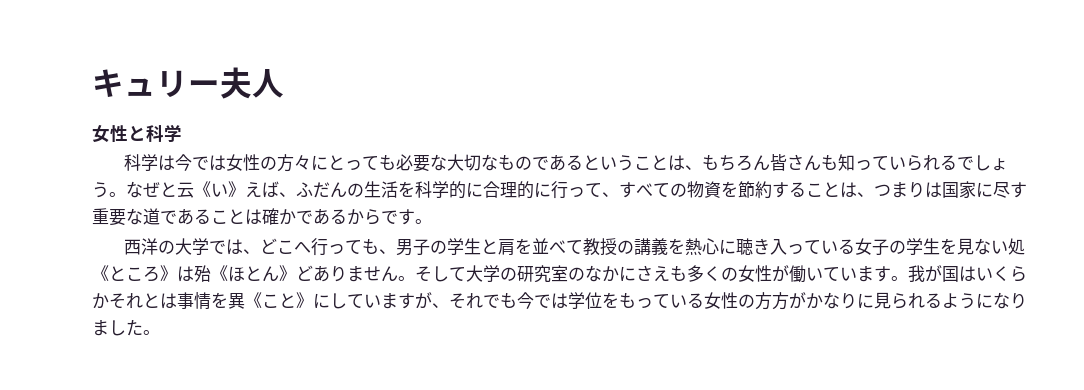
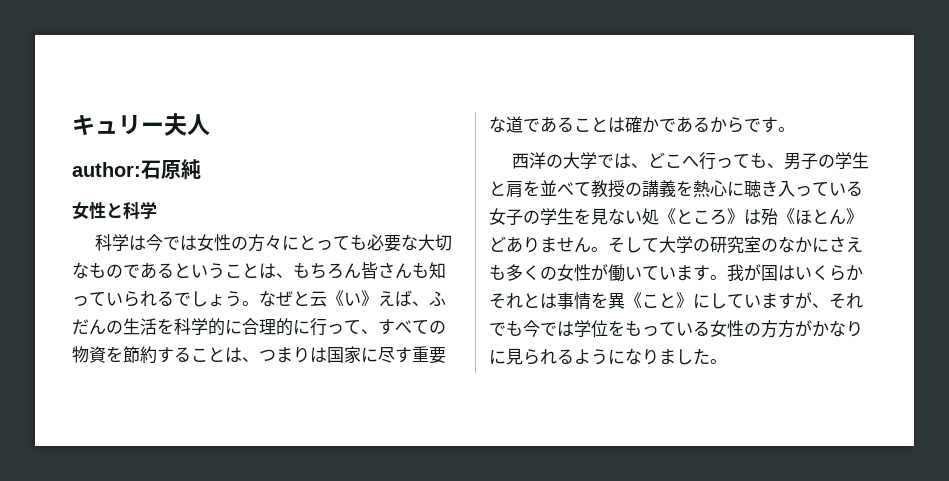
+ author:石原純

